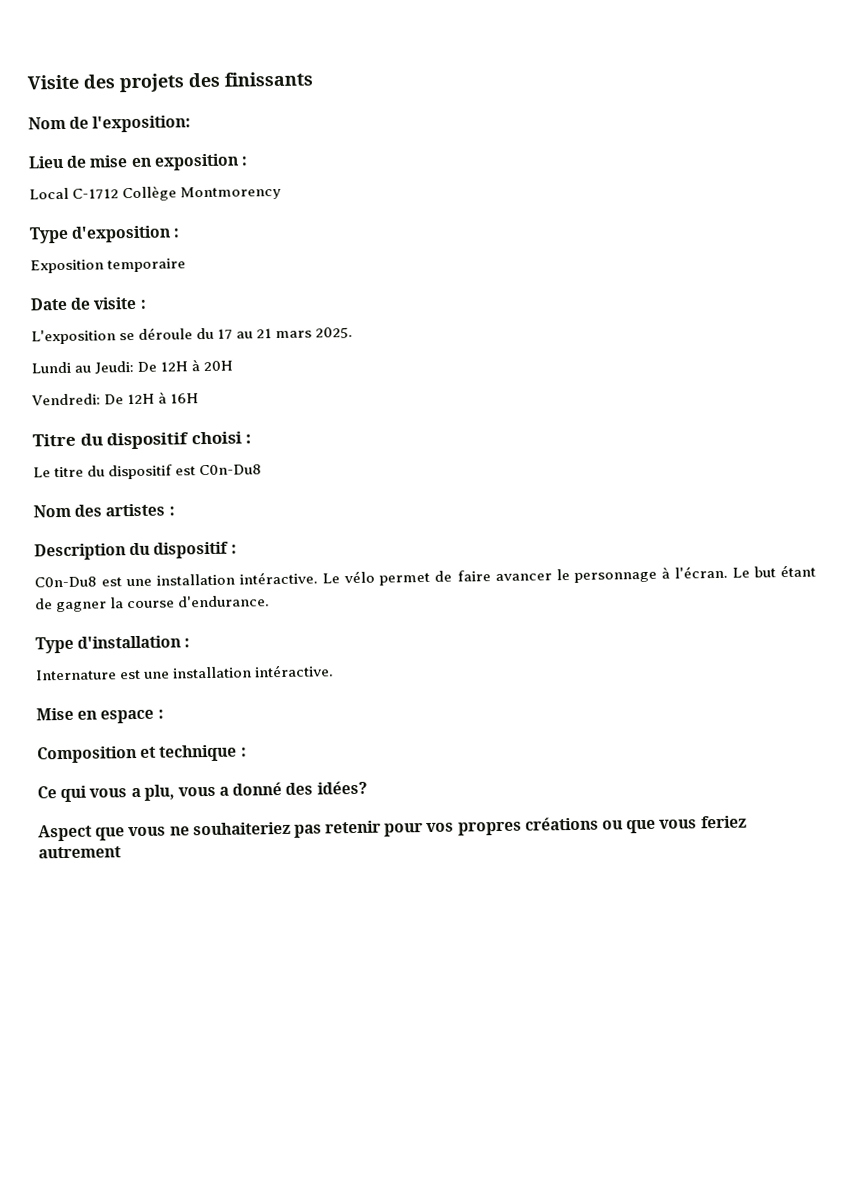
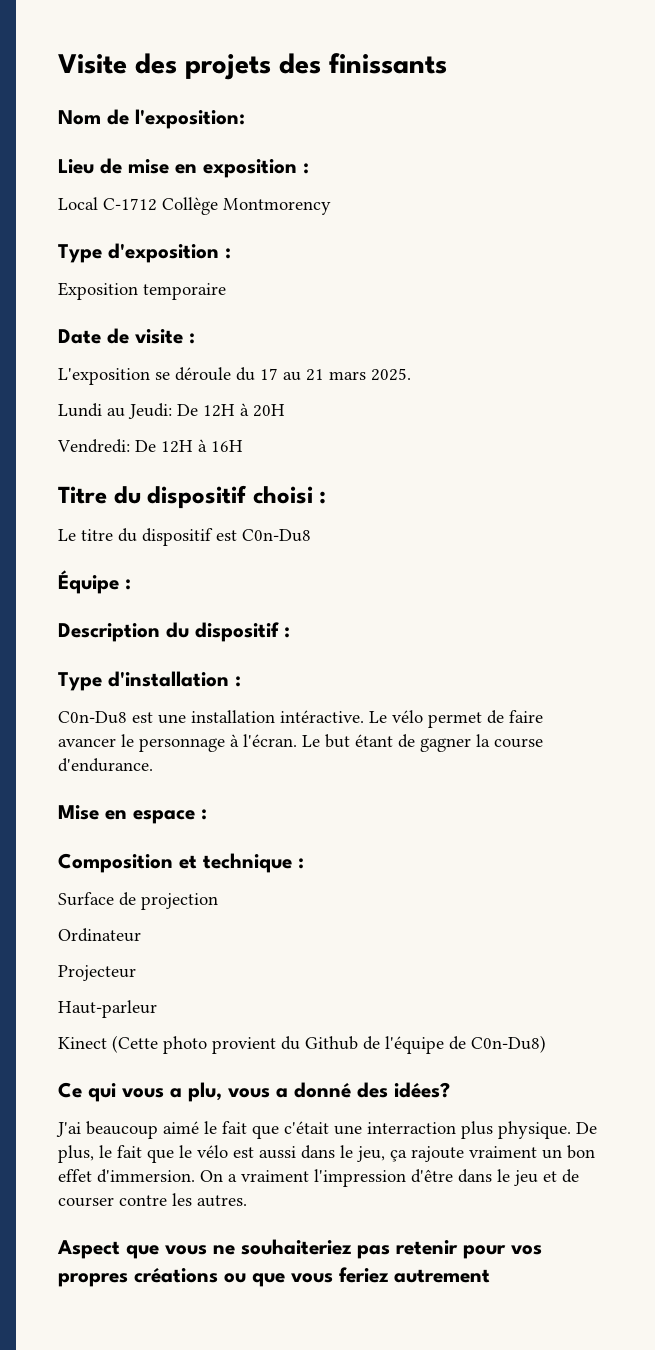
- Nom des artistes :
+ Équipe :
+ Type d'installation :
- Type d'installation :
- Internature est une installation intéractive.
+ Surface de projection
+ Ordinateur
+ Projecteur
+ Haut-parleur
+ Kinect (Cette photo provient du Github de l'équipe de C0n-Du8)
+ J'ai beaucoup aimé le fait que c'était une interraction plus physique. De plus, le fait que le vélo est aussi dans le jeu, ça rajoute vraiment un bon effet d'immersion. On a vraiment l'impression d'être dans le jeu et de courser contre les autres.

